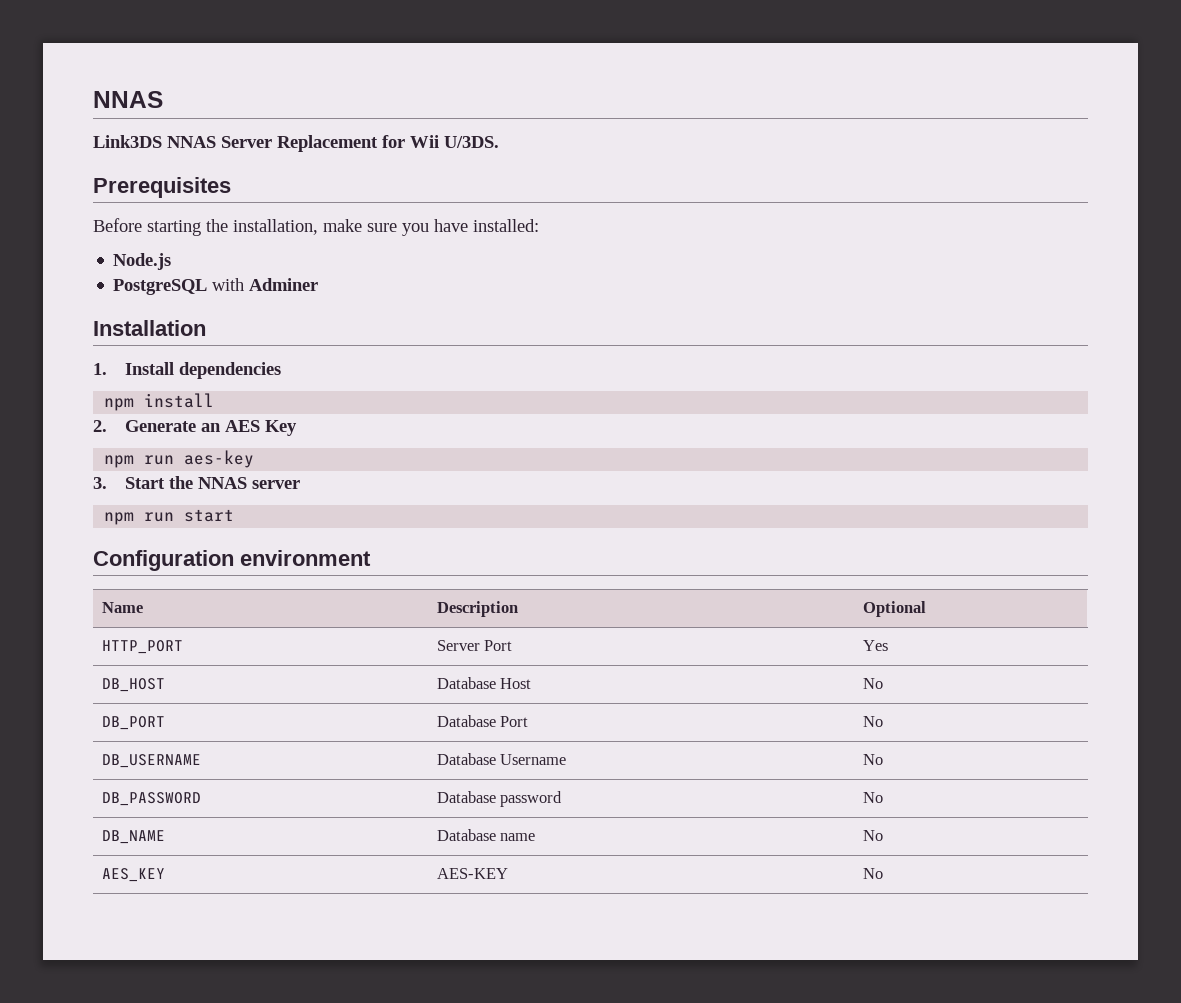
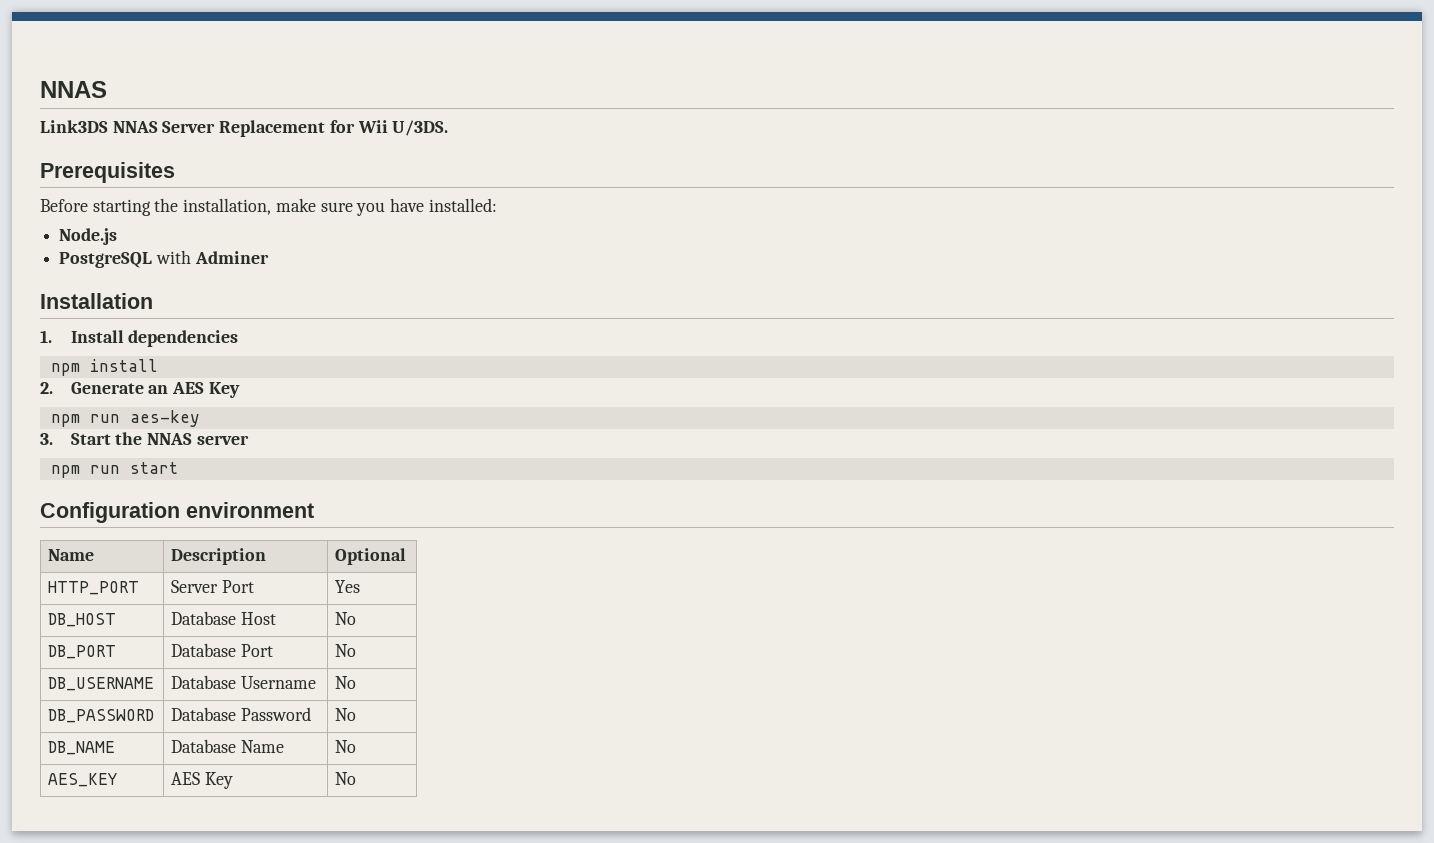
- DB_PASSWORD | Database password | No
+ DB_PASSWORD | Database Password | No
- DB_NAME | Database name | No
+ DB_NAME | Database Name | No
- AES_KEY | AES-KEY | No
+ AES_KEY | AES Key | No

